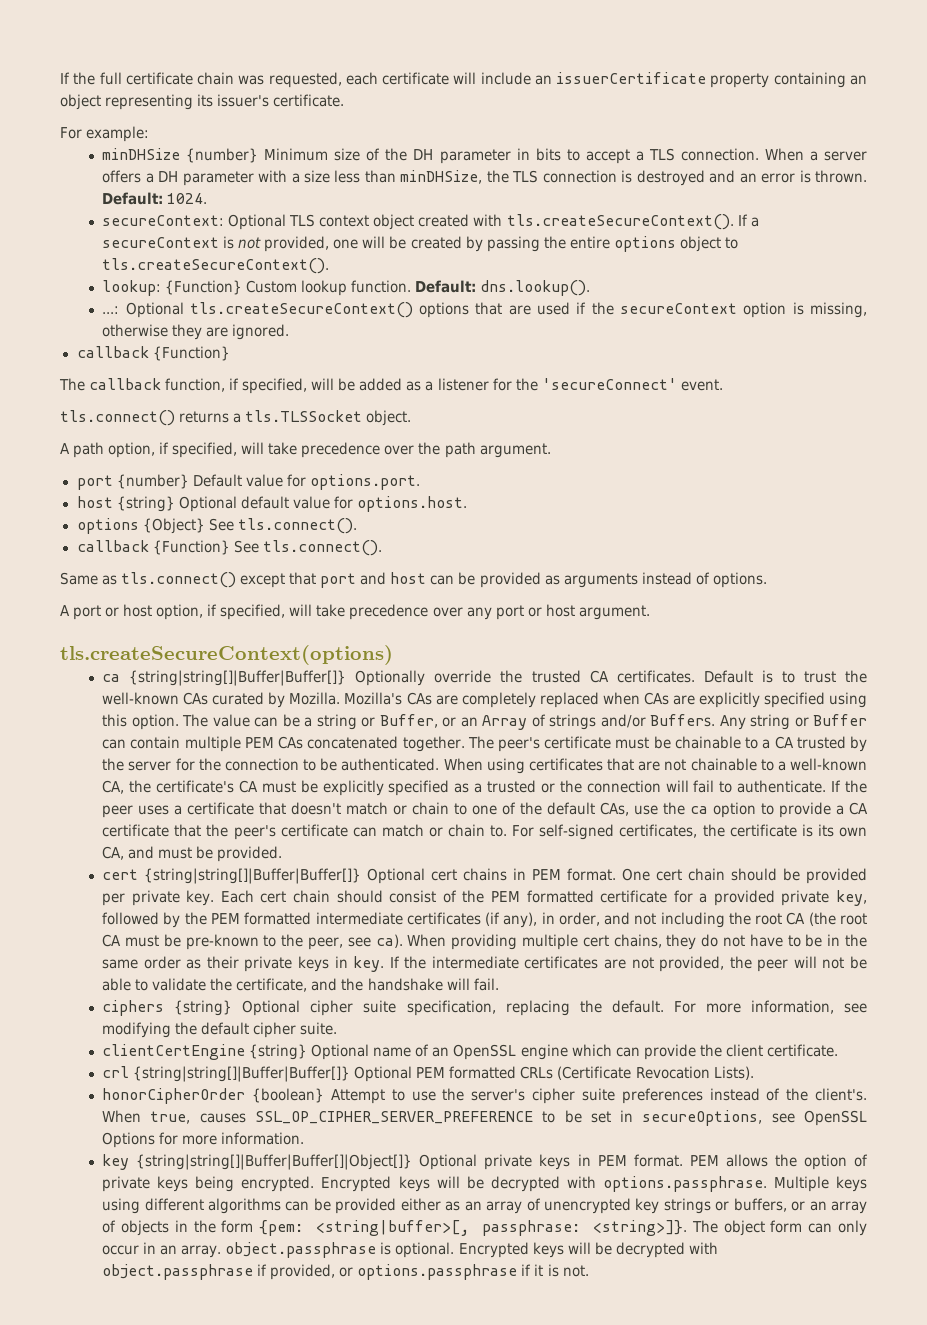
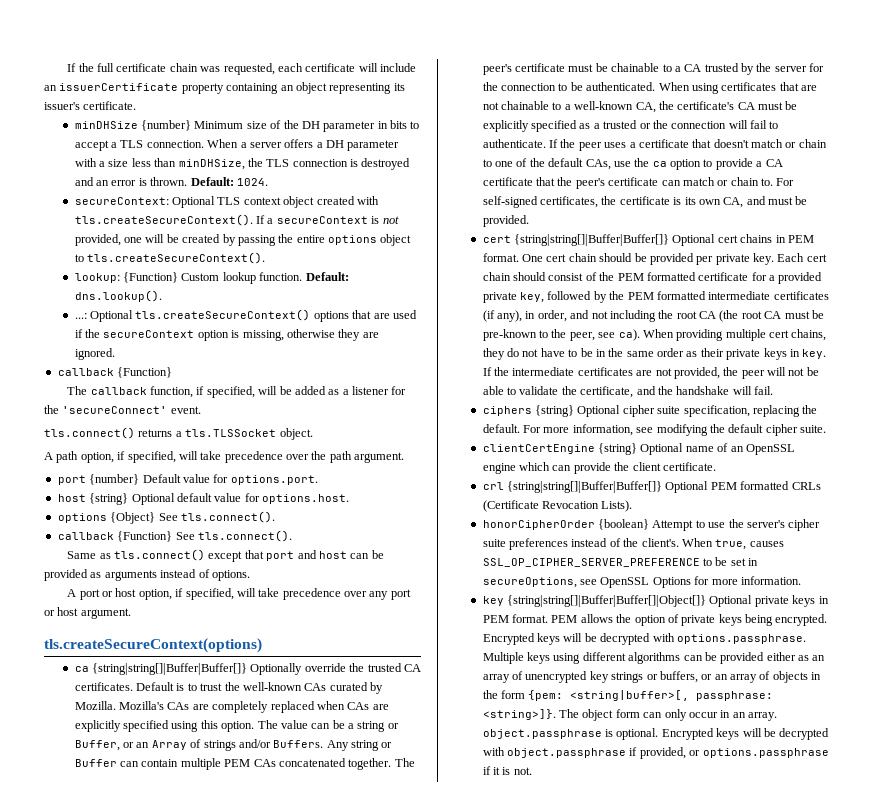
- For example:

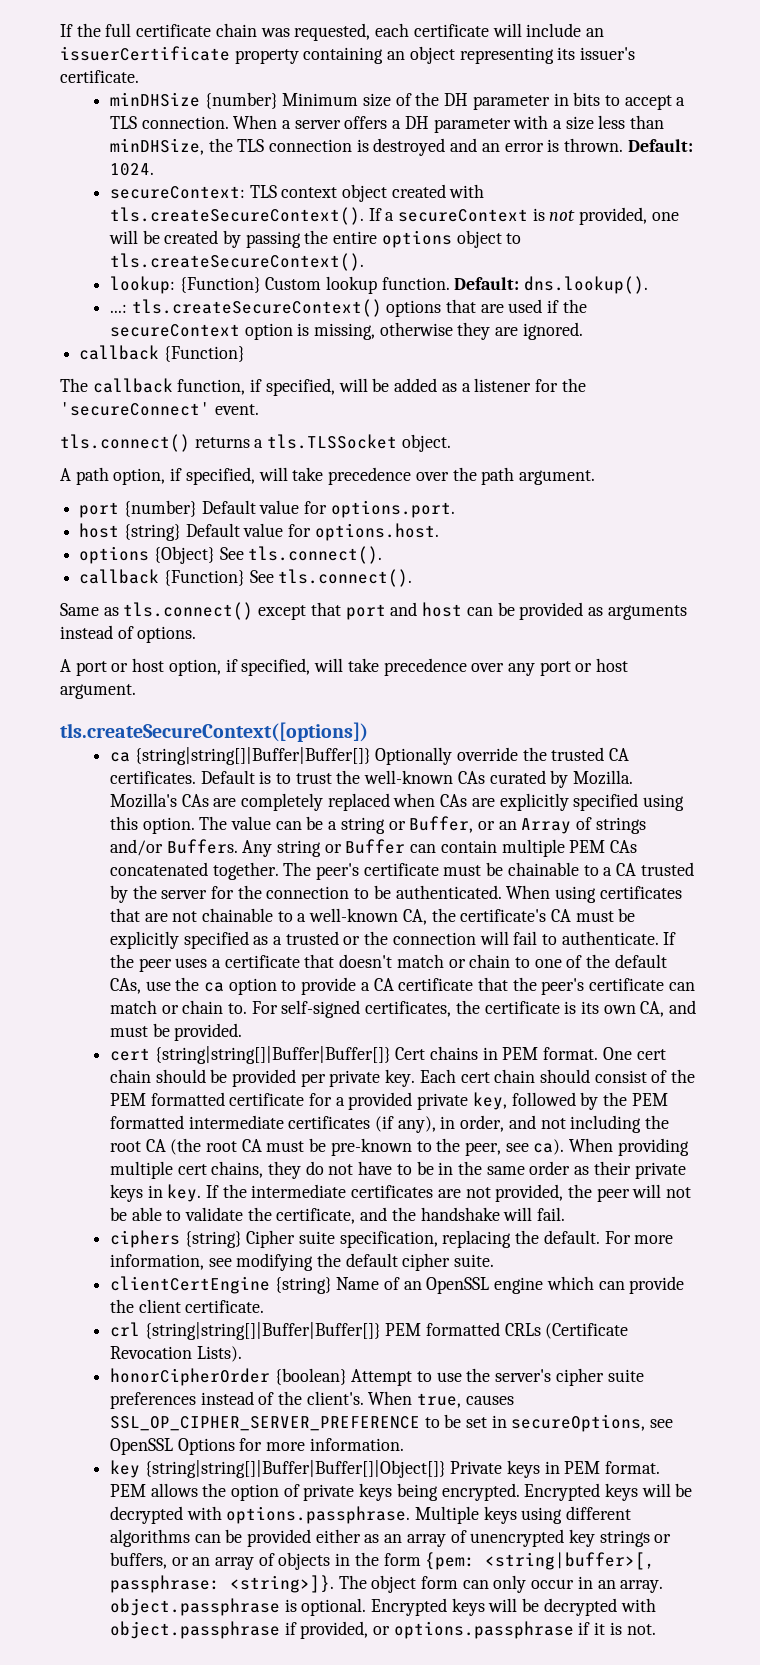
- secureContext: Optional TLS context object created with tls.createSecureContext(). If a secureContext is not provided, one will be created by passing the entire options object to tls.createSecureContext().
+ secureContext: TLS context object created with tls.createSecureContext(). If a secureContext is not provided, one will be created by passing the entire options object to tls.createSecureContext().
- ...: Optional tls.createSecureContext() options that are used if the secureContext option is missing, otherwise they are ignored.
+ ...: tls.createSecureContext() options that are used if the secureContext option is missing, otherwise they are ignored.
- host {string} Optional default value for options.host.
+ host {string} Default value for options.host.
- tls.createSecureContext(options)
+ tls.createSecureContext([options])
- cert {string|string[]|Buffer|Buffer[]} Optional cert chains in PEM format.
+ cert {string|string[]|Buffer|Buffer[]} Cert chains in PEM format.
- ciphers {string} Optional cipher suite specification, replacing the default.
+ ciphers {string} Cipher suite specification, replacing the default.
- clientCertEngine {string} Optional name of an OpenSSL engine which can provide the client certificate.
+ clientCertEngine {string} Name of an OpenSSL engine which can provide the client certificate.
- crl {string|string[]|Buffer|Buffer[]} Optional PEM formatted CRLs (Certificate Revocation Lists).
+ crl {string|string[]|Buffer|Buffer[]} PEM formatted CRLs (Certificate Revocation Lists).
- key {string|string[]|Buffer|Buffer[]|Object[]} Optional private keys in PEM format.
+ key {string|string[]|Buffer|Buffer[]|Object[]} Private keys in PEM format.

